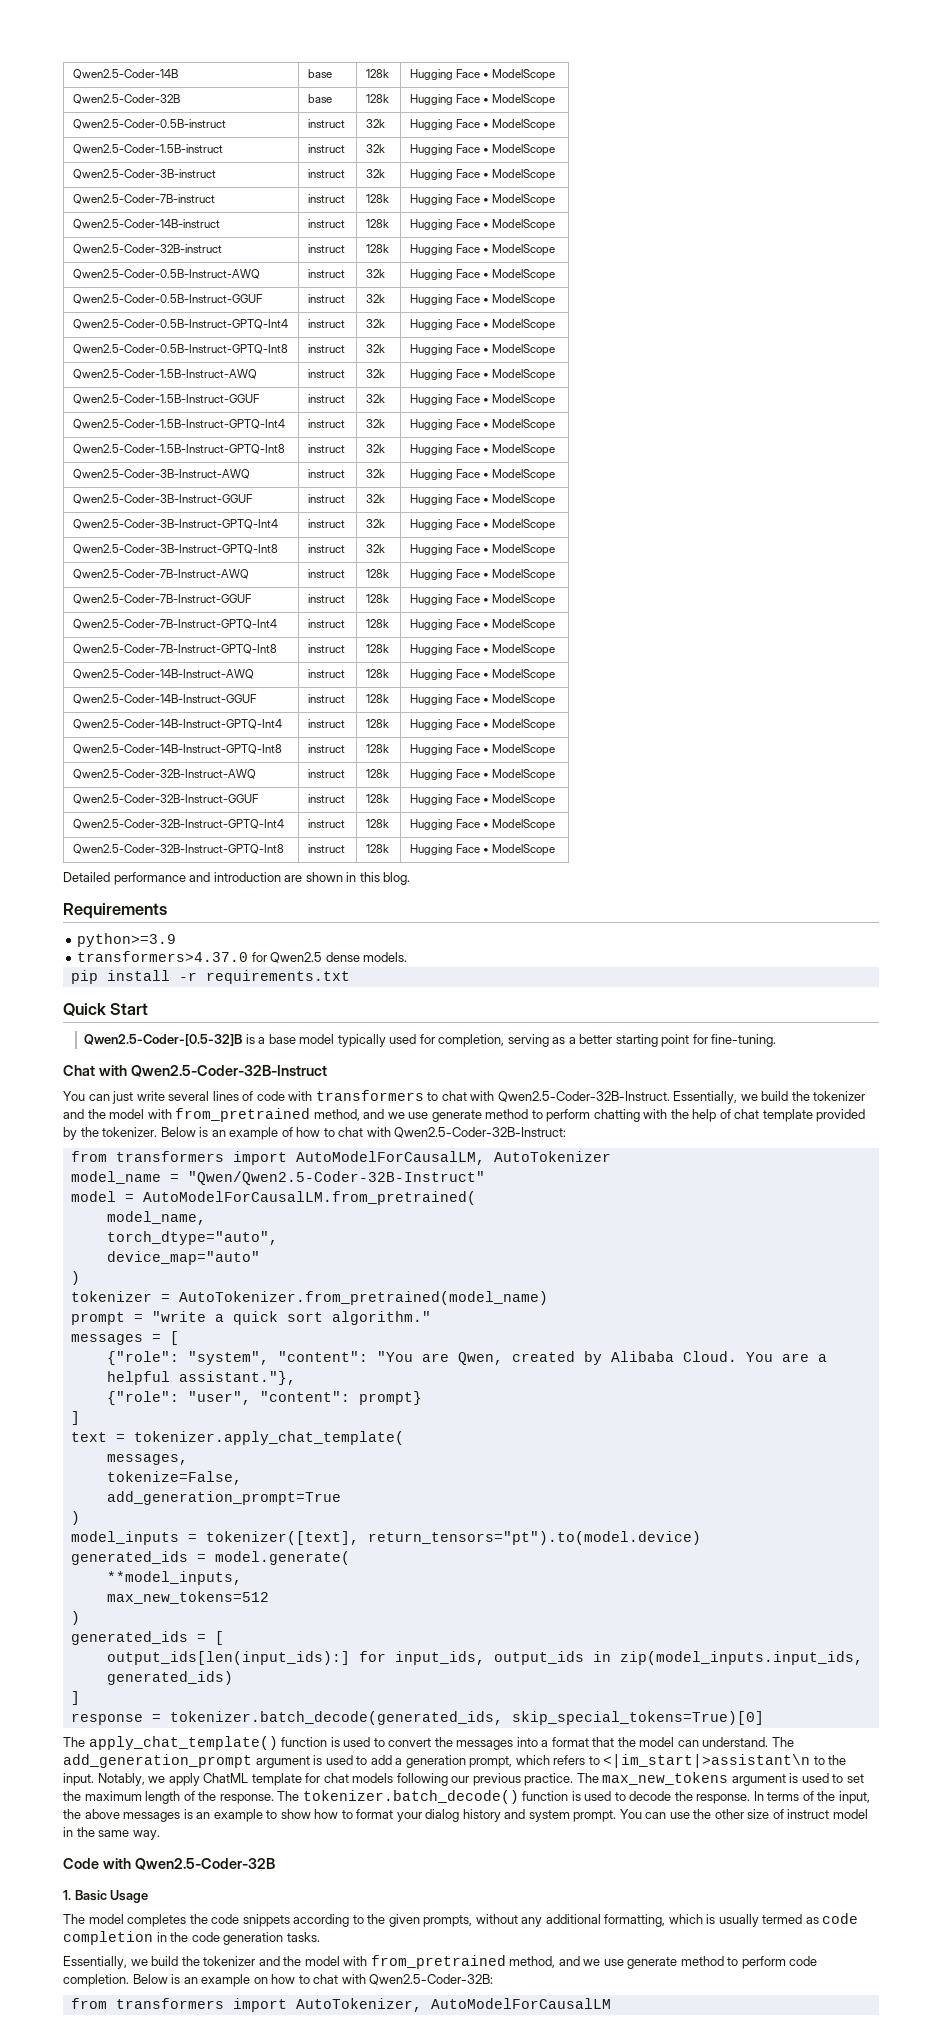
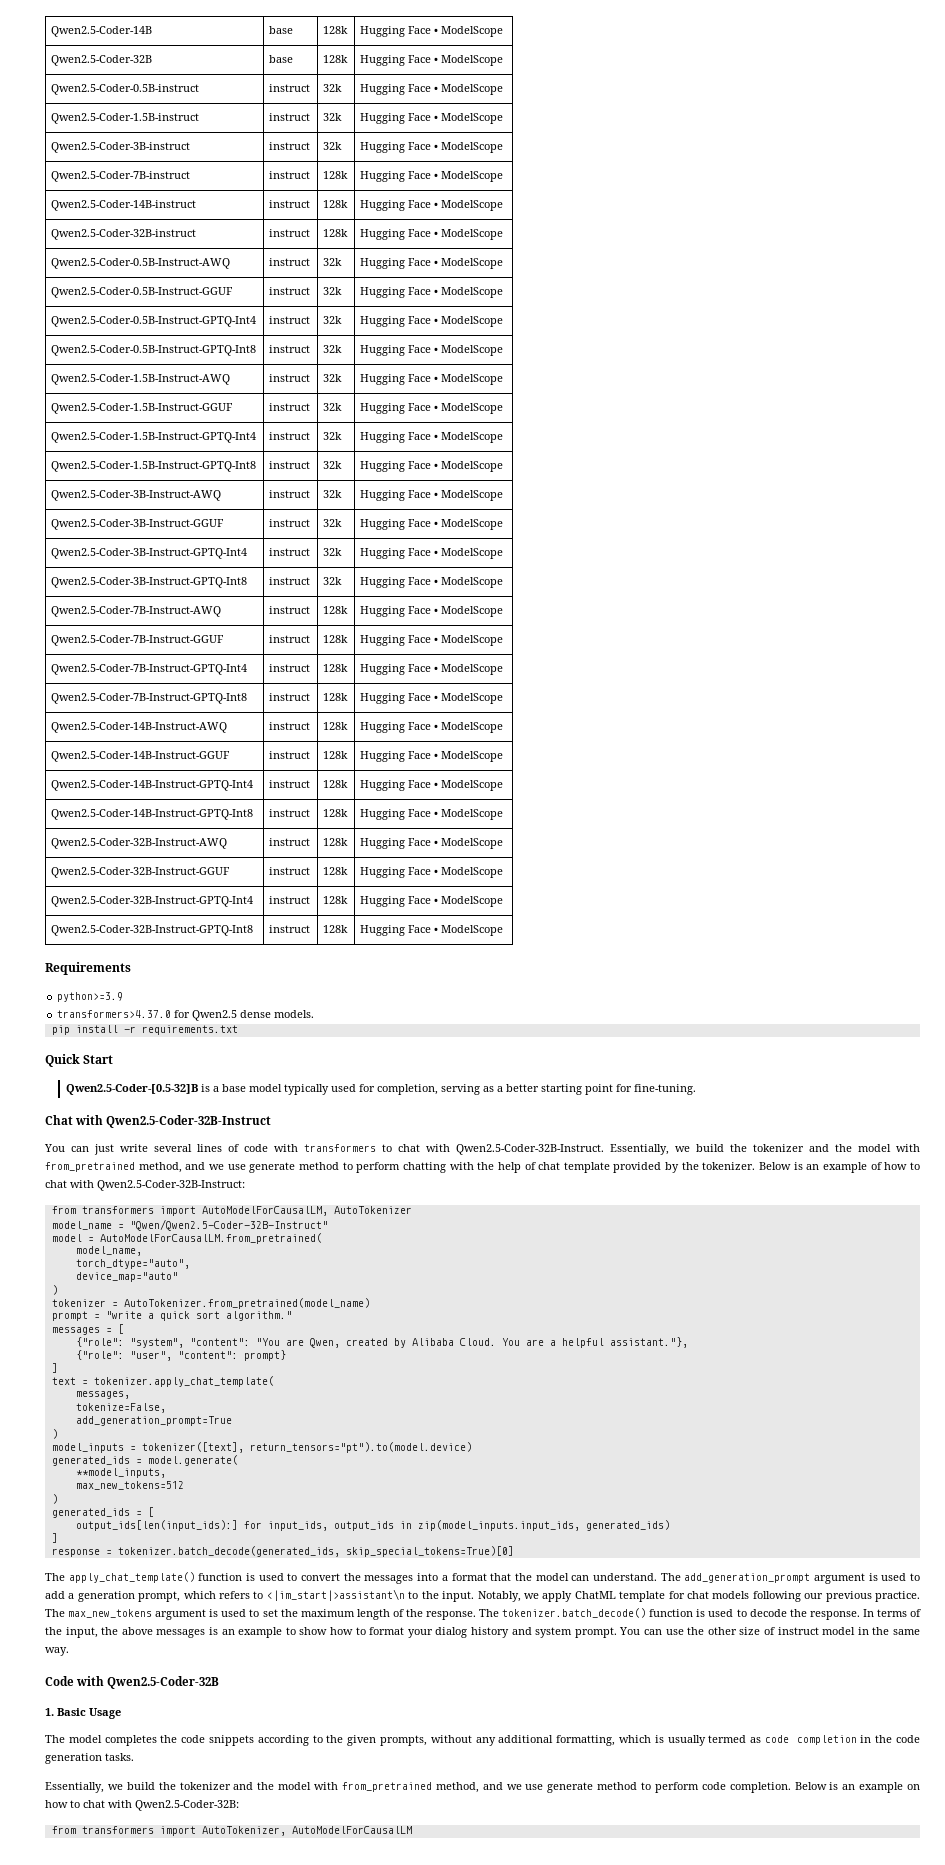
- Detailed performance and introduction are shown in this blog.

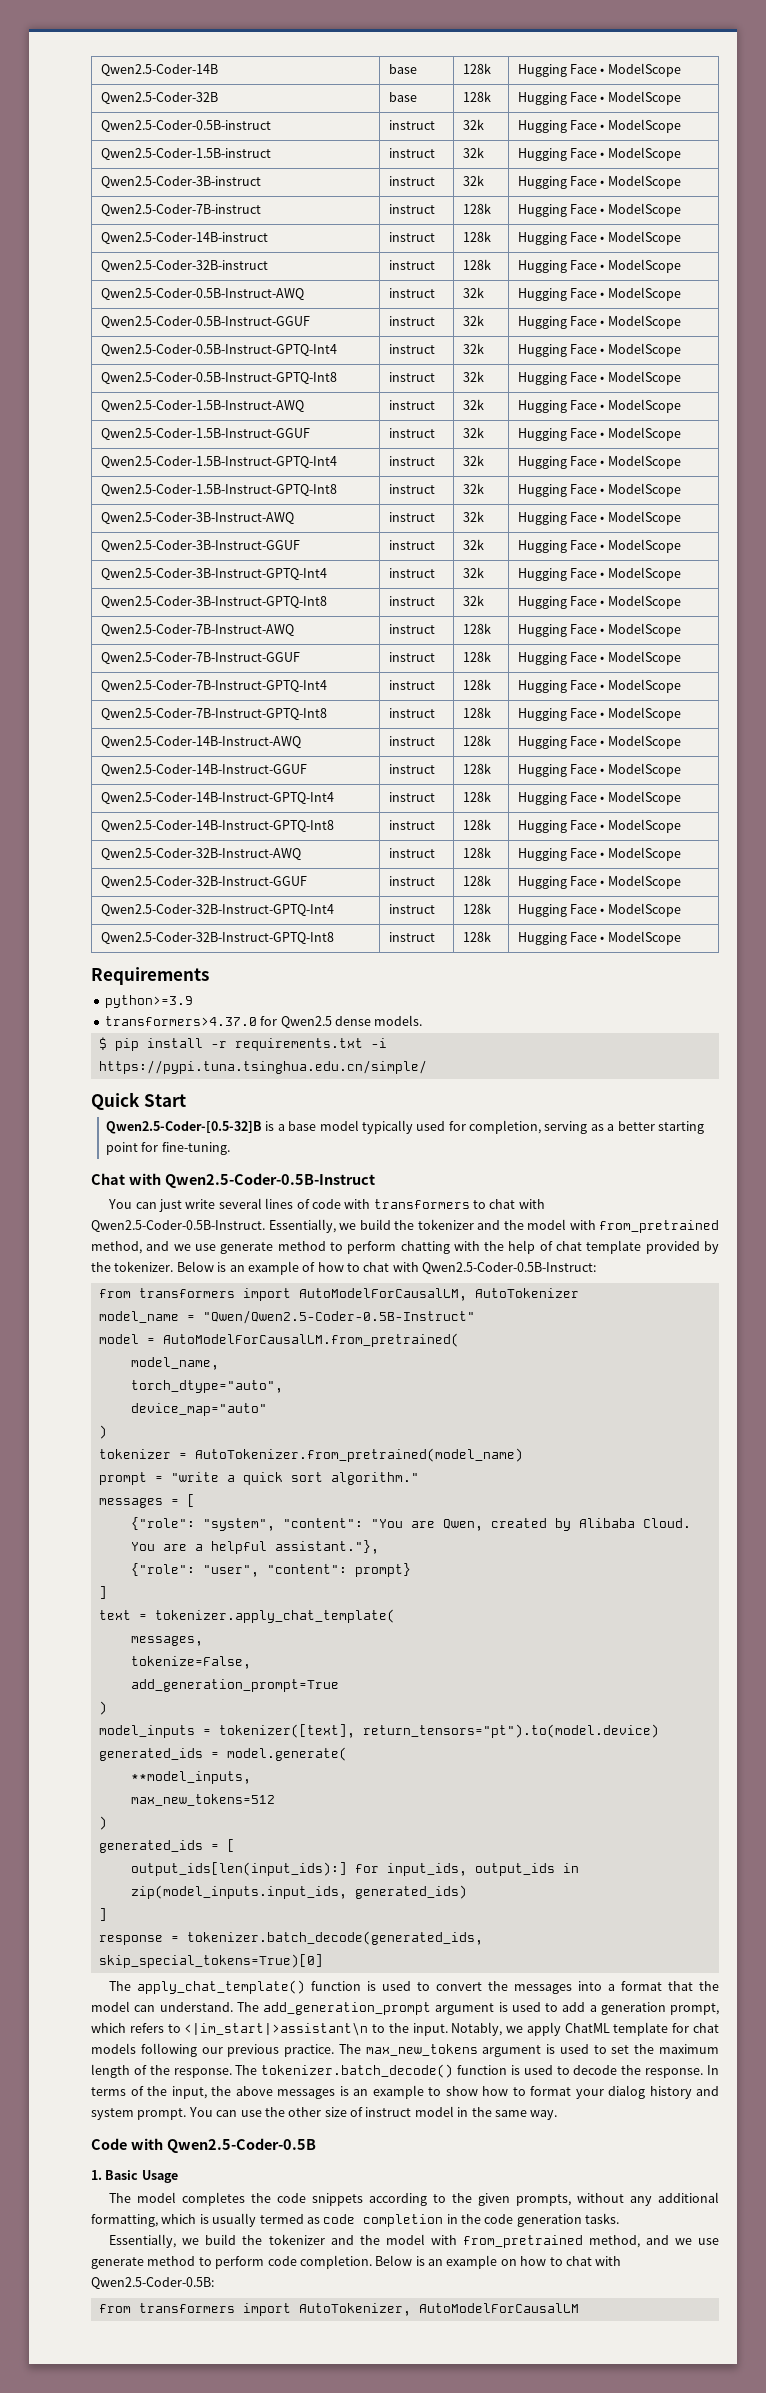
- pip install -r requirements.txt
+ $ pip install -r requirements.txt -i https://pypi.tuna.tsinghua.edu.cn/simple/
- Chat with Qwen2.5-Coder-32B-Instruct
+ Chat with Qwen2.5-Coder-0.5B-Instruct
- You can just write several lines of code with transformers to chat with Qwen2.5-Coder-32B-Instruct. Essentially, we build the tokenizer and the model with from_pretrained method, and we use generate method to perform chatting with the help of chat template provided by the tokenizer.
+ You can just write several lines of code with transformers to chat with Qwen2.5-Coder-0.5B-Instruct. Essentially, we build the tokenizer and the model with from_pretrained method, and we use generate method to perform chatting with the help of chat template provided by the tokenizer.
- Below is an example of how to chat with Qwen2.5-Coder-32B-Instruct:
+ Below is an example of how to chat with Qwen2.5-Coder-0.5B-Instruct:
- model_name = "Qwen/Qwen2.5-Coder-32B-Instruct"
+ model_name = "Qwen/Qwen2.5-Coder-0.5B-Instruct"
- Code with Qwen2.5-Coder-32B
+ Code with Qwen2.5-Coder-0.5B
- Below is an example on how to chat with Qwen2.5-Coder-32B:
+ Below is an example on how to chat with Qwen2.5-Coder-0.5B:

